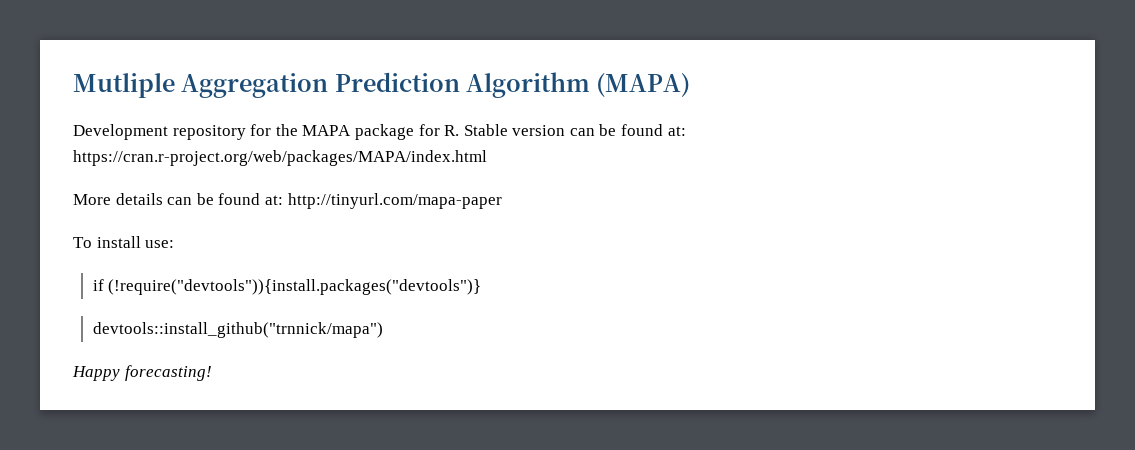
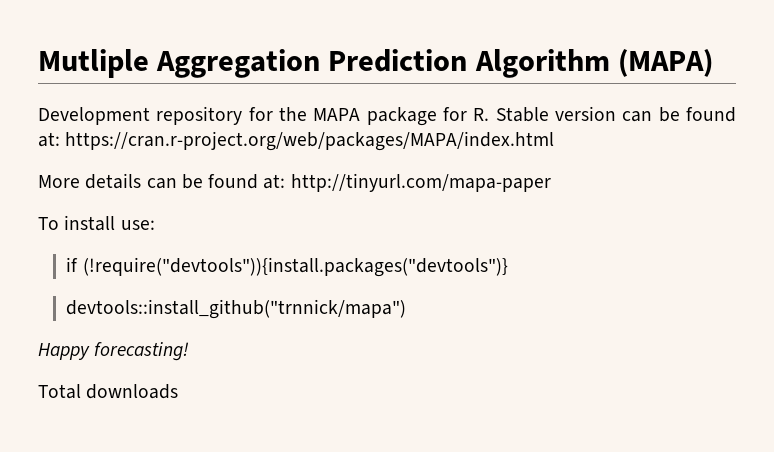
+ Total downloads

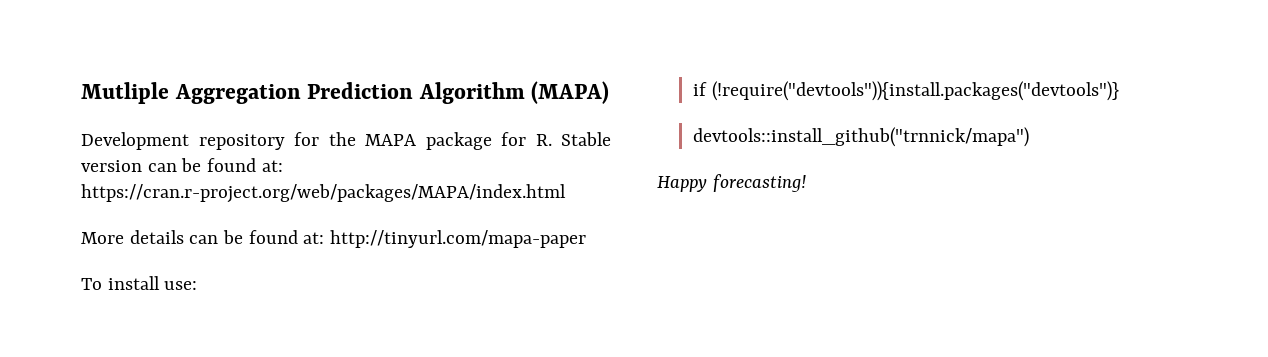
- Total downloads

